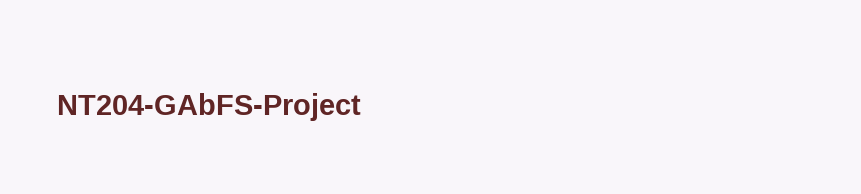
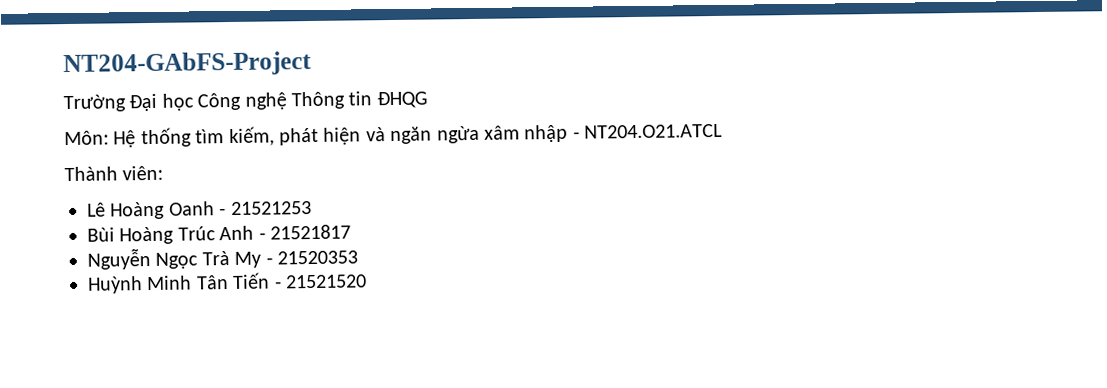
+ Trường Đại học Công nghệ Thông tin ĐHQG
+ Môn: Hệ thống tìm kiếm, phát hiện và ngăn ngừa xâm nhập - NT204.O21.ATCL
+ Thành viên:
+ Lê Hoàng Oanh - 21521253
+ Bùi Hoàng Trúc Anh - 21521817
+ Nguyễn Ngọc Trà My - 21520353
+ Huỳnh Minh Tân Tiến - 21521520

